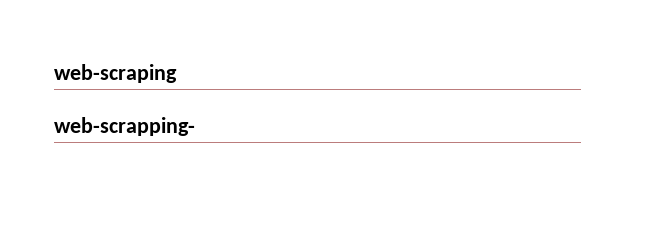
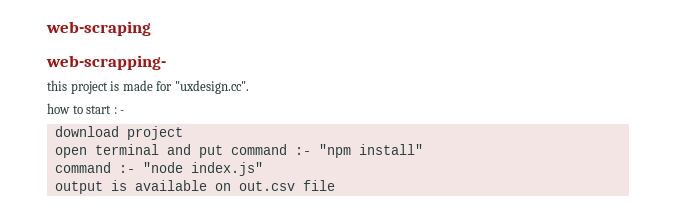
+ this project is made for "uxdesign.cc".
+ how to start : -
+ download project
+ open terminal and put command :- "npm install"
+ command :- "node index.js"
+ output is available on out.csv file

